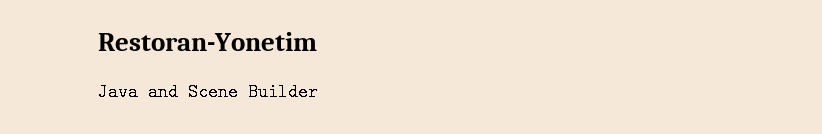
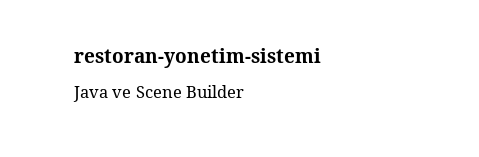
- Restoran-Yonetim
+ restoran-yonetim-sistemi
- Java and Scene Builder
+ Java ve Scene Builder

